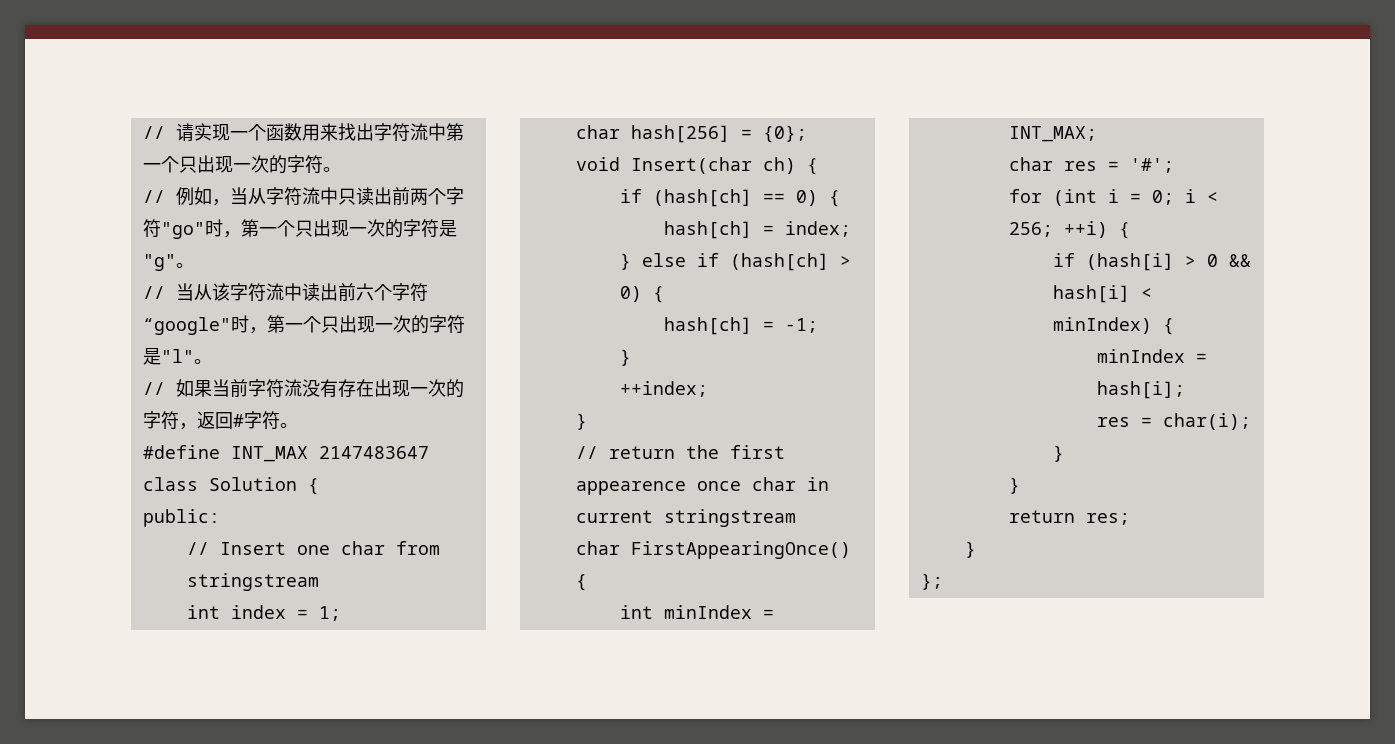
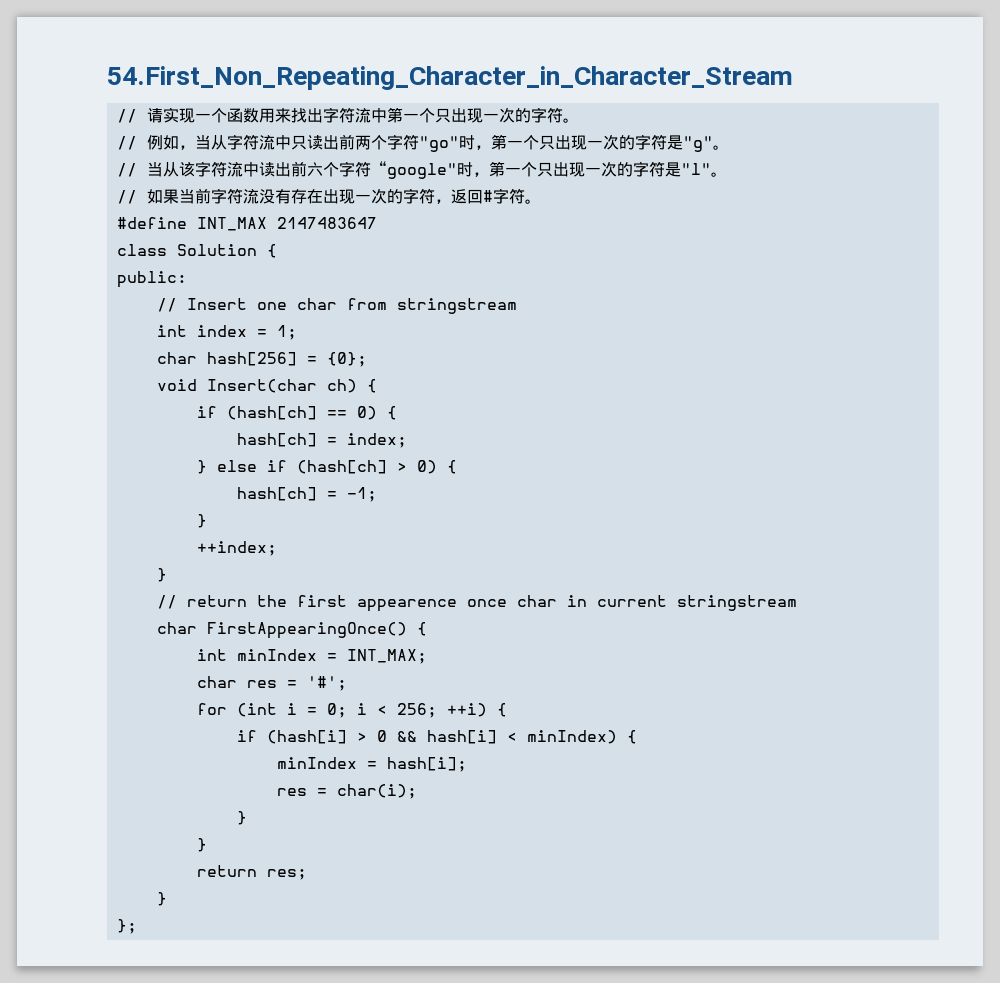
+ 54.First_Non_Repeating_Character_in_Character_Stream

